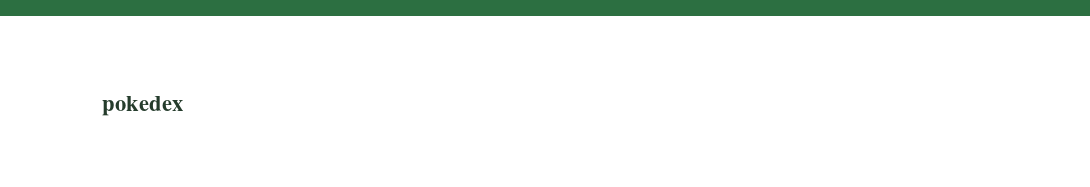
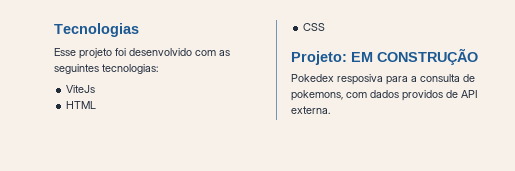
- pokedex
+ Tecnologias
+ Esse projeto foi desenvolvido com as seguintes tecnologias:
+ ViteJs
+ HTML
+ CSS
+ Projeto: EM CONSTRUÇÃO
+ Pokedex resposiva para a consulta de pokemons, com dados providos de API externa.

